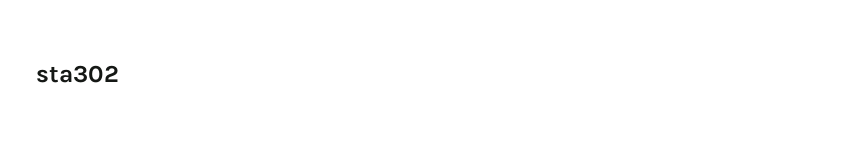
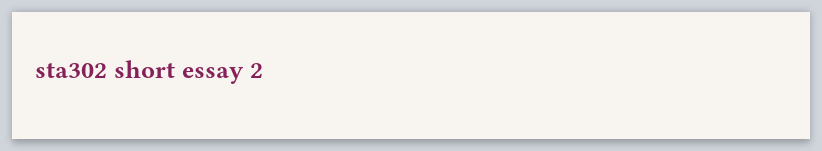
- sta302
+ sta302 short essay 2

